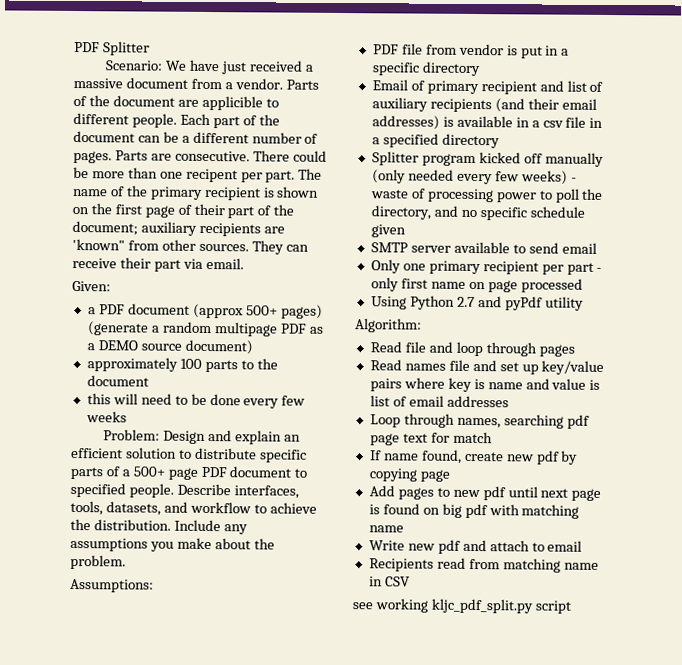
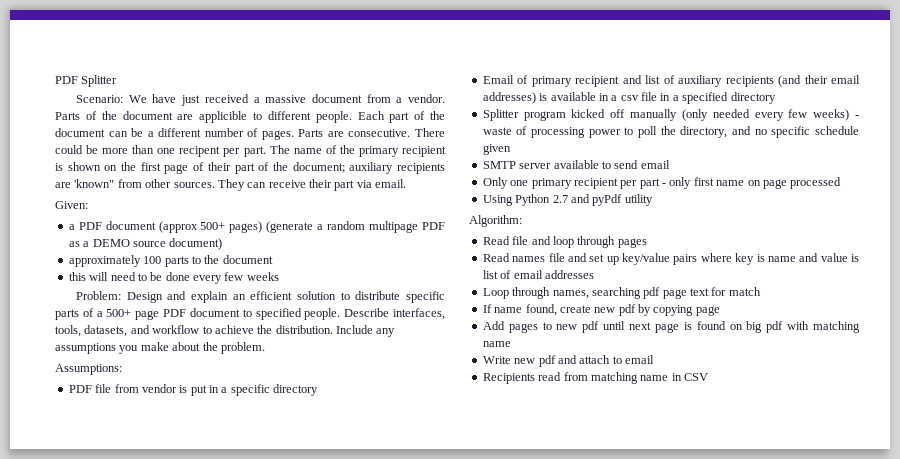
- see working kljc_pdf_split.py script

